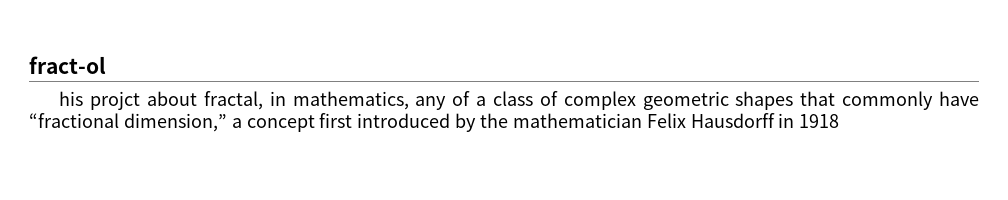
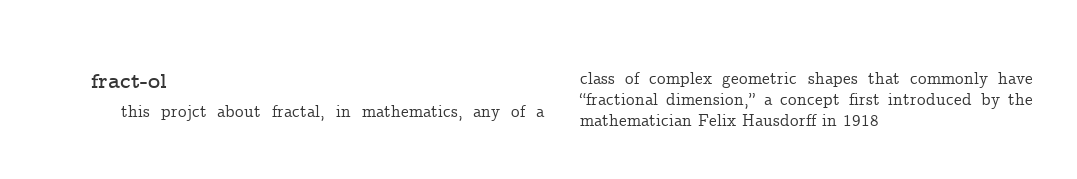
- his projct about fractal, in mathematics, any of a class of complex geometric shapes that commonly have “fractional dimension,” a concept first introduced by the mathematician Felix Hausdorff in 1918
+ this projct about fractal, in mathematics, any of a class of complex geometric shapes that commonly have “fractional dimension,” a concept first introduced by the mathematician Felix Hausdorff in 1918

